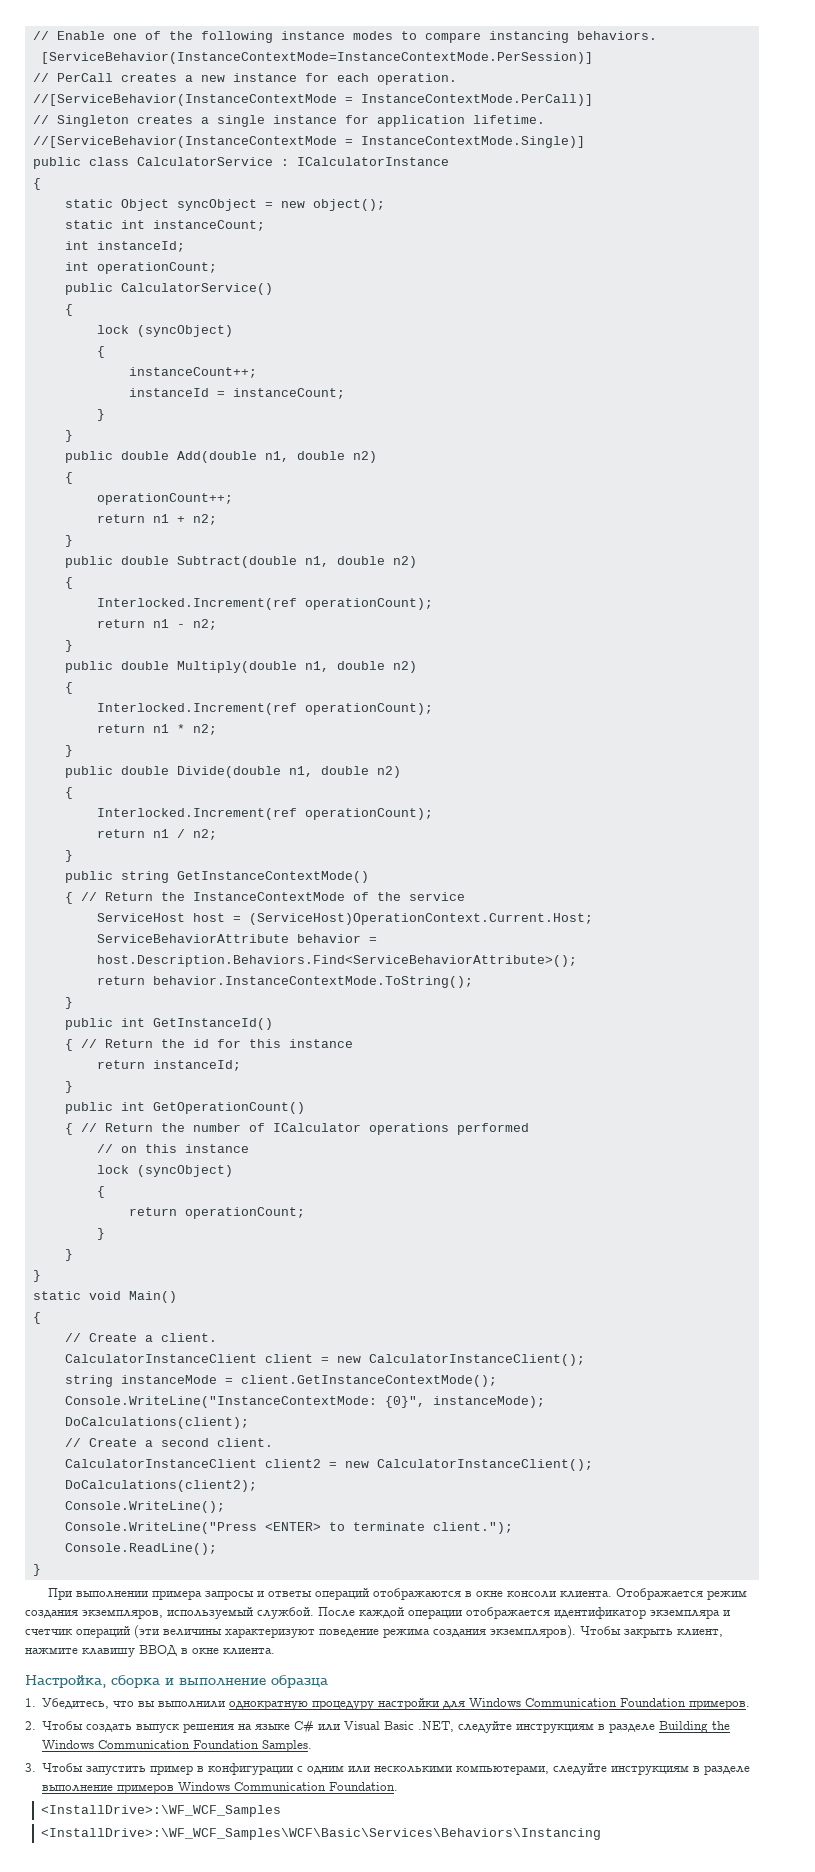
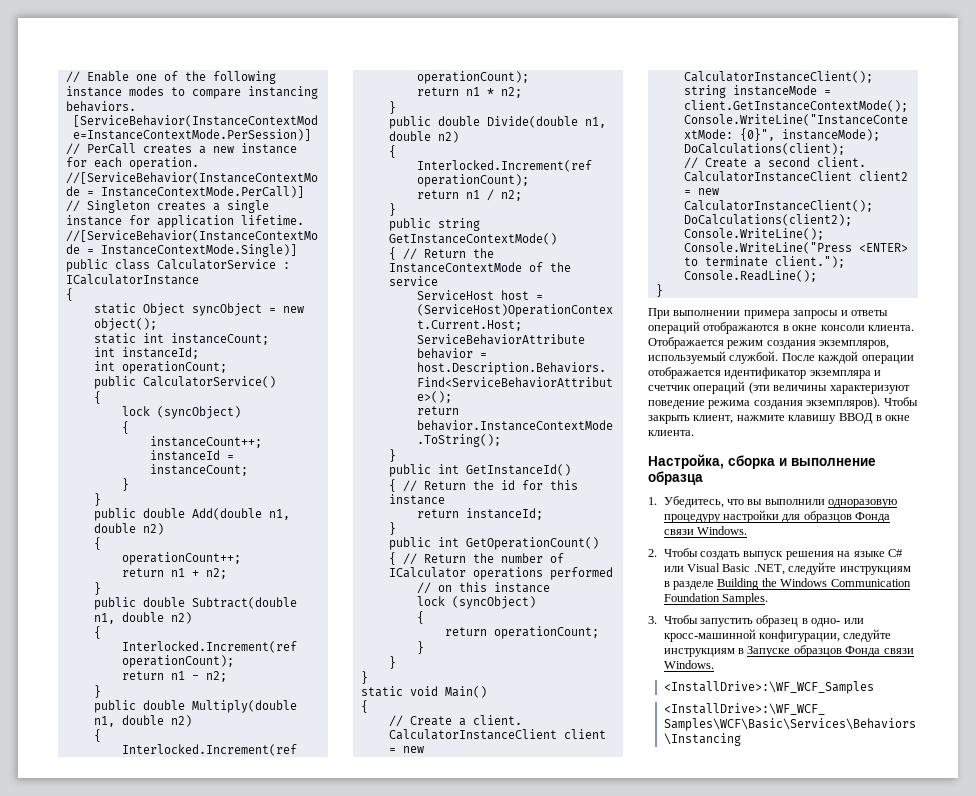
- 1. Убедитесь, что вы выполнили однократную процедуру настройки для Windows Communication Foundation примеров.
+ 1. Убедитесь, что вы выполнили одноразовую процедуру настройки для образцов Фонда связи Windows.
- 3. Чтобы запустить пример в конфигурации с одним или несколькими компьютерами, следуйте инструкциям в разделе выполнение примеров Windows Communication Foundation.
+ 3. Чтобы запустить образец в одно- или кросс-машинной конфигурации, следуйте инструкциям в Запуске образцов Фонда связи Windows.

